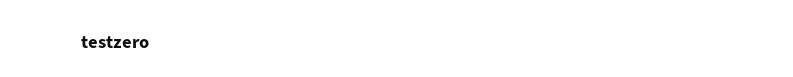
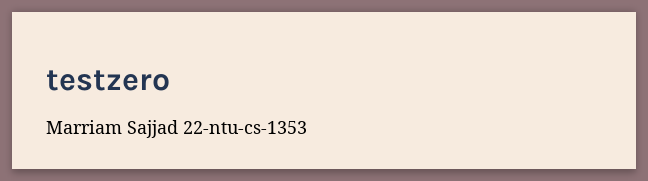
+ Marriam Sajjad 22-ntu-cs-1353

